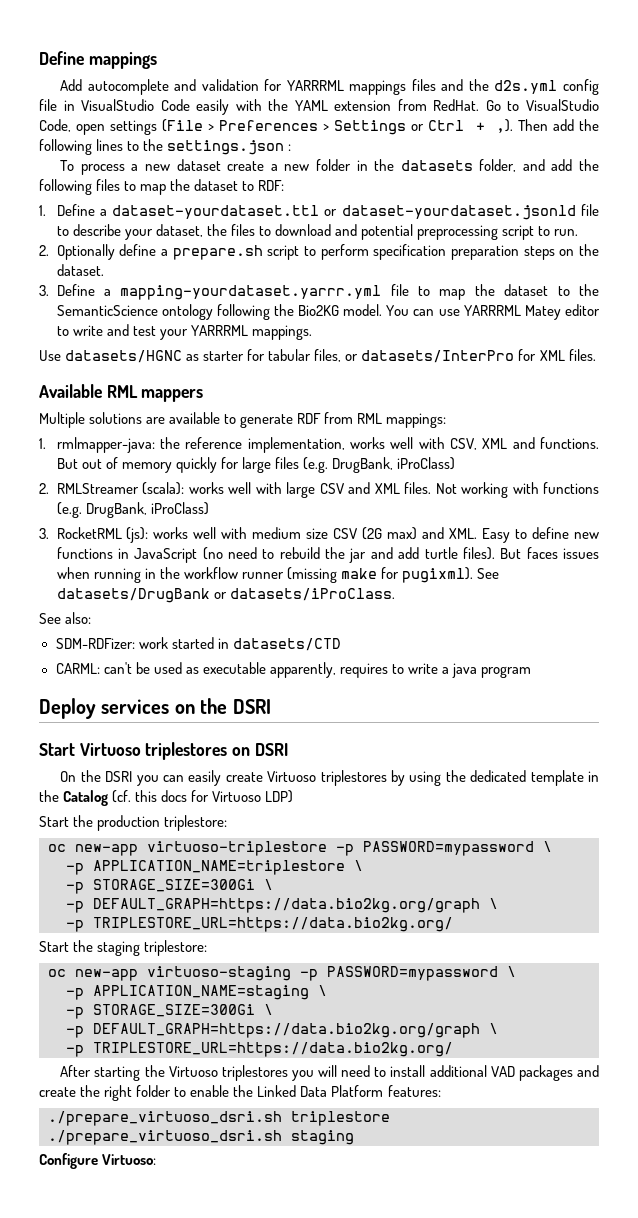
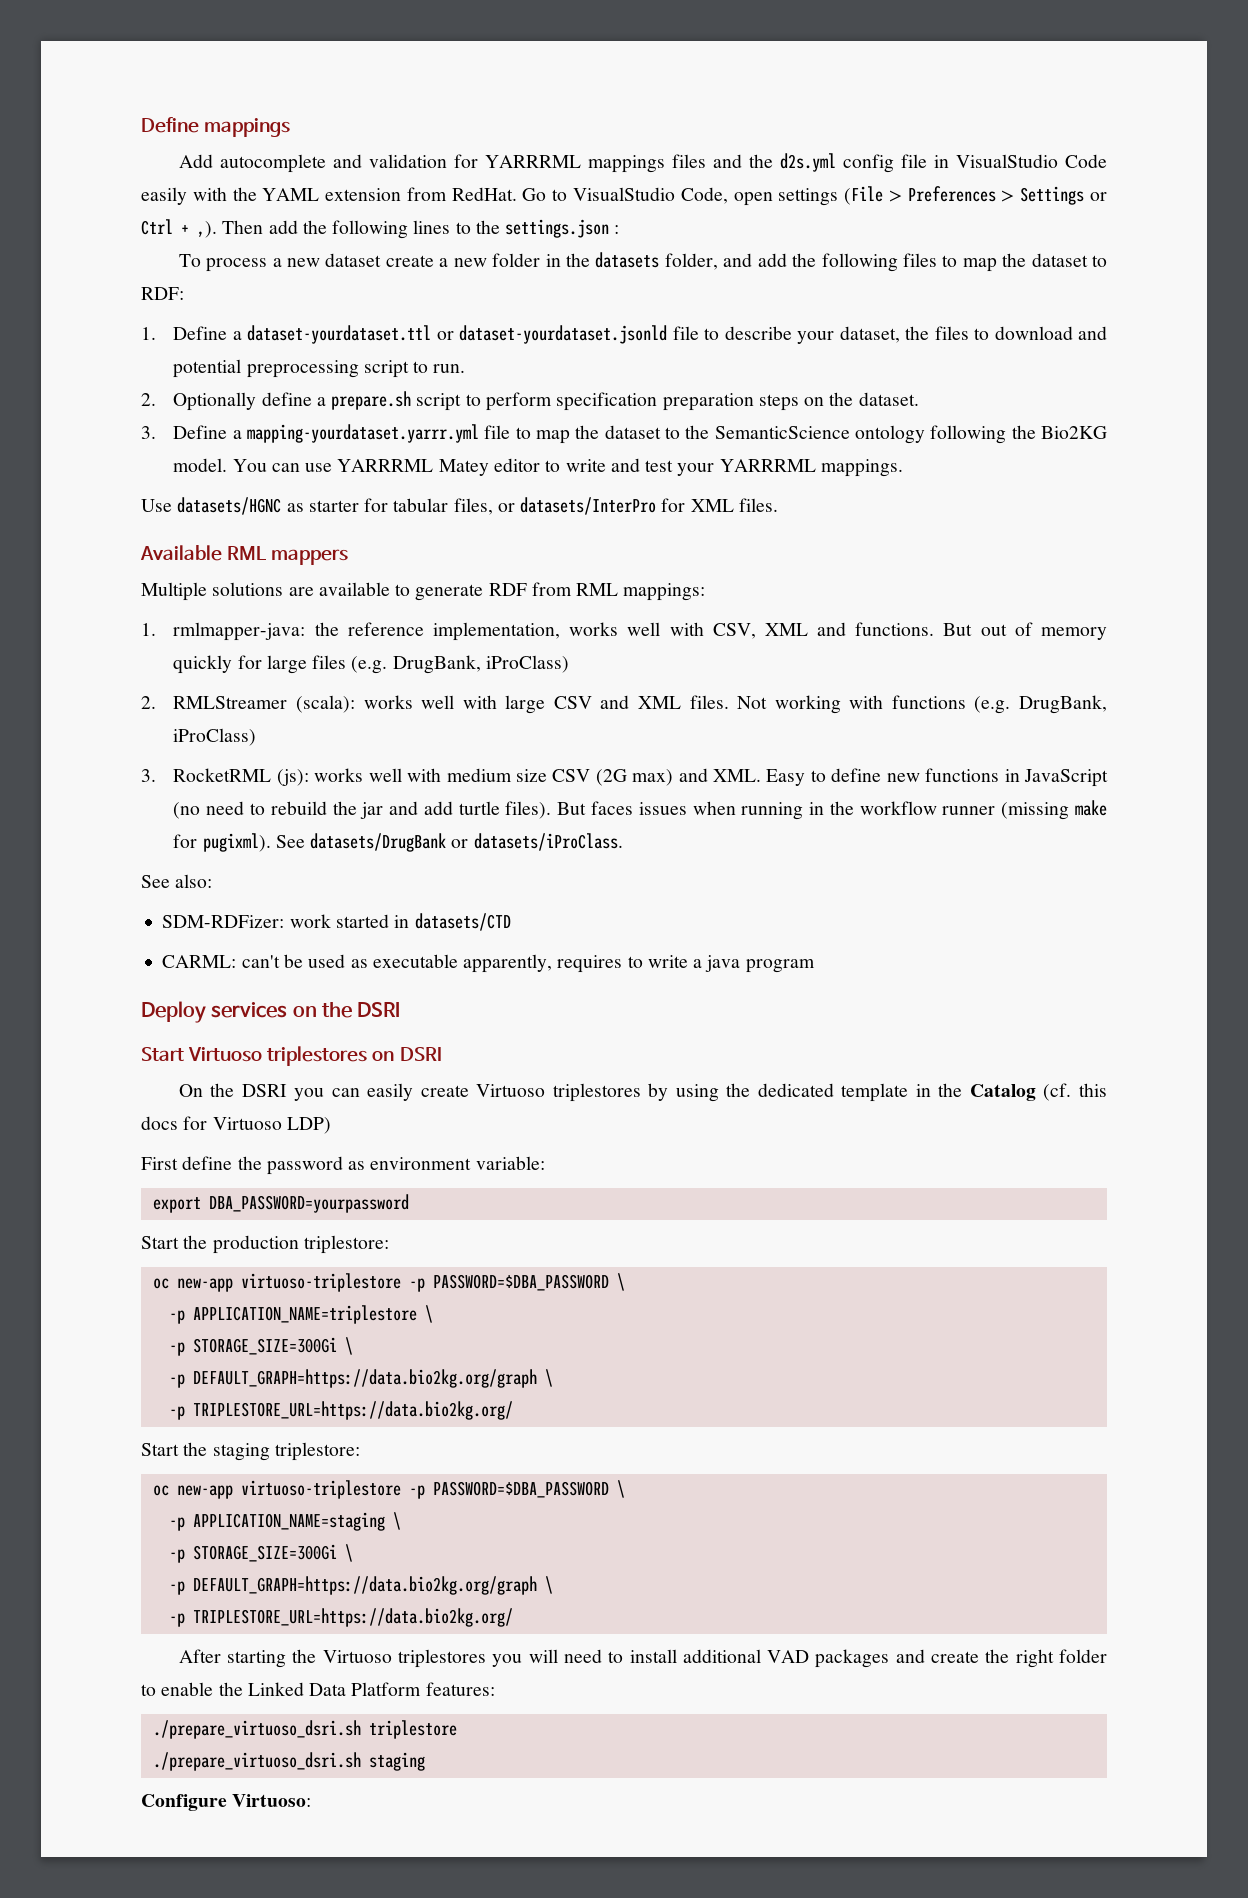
+ First define the password as environment variable:
+ export DBA_PASSWORD=yourpassword
  Start the production triplestore:
- oc new-app virtuoso-triplestore -p PASSWORD=mypassword \
+ oc new-app virtuoso-triplestore -p PASSWORD=$DBA_PASSWORD \
  Start the staging triplestore:
- oc new-app virtuoso-staging -p PASSWORD=mypassword \
+ oc new-app virtuoso-triplestore -p PASSWORD=$DBA_PASSWORD \

